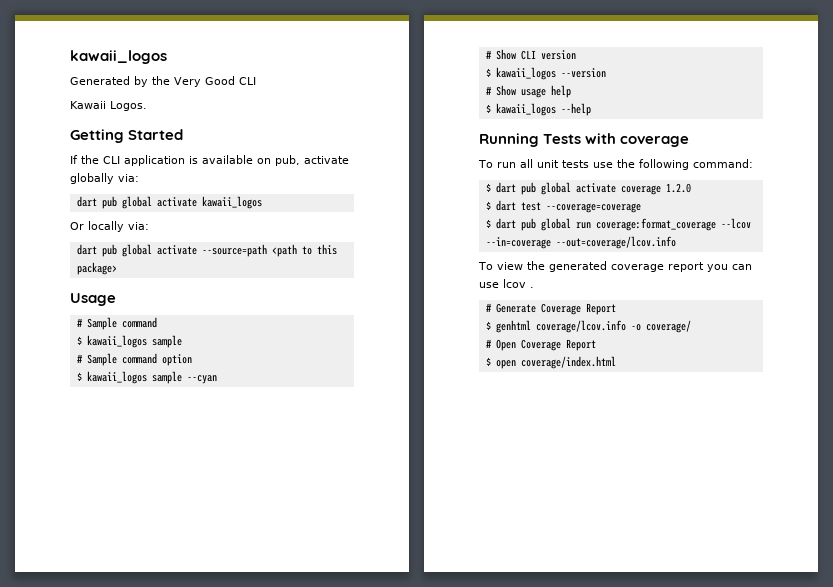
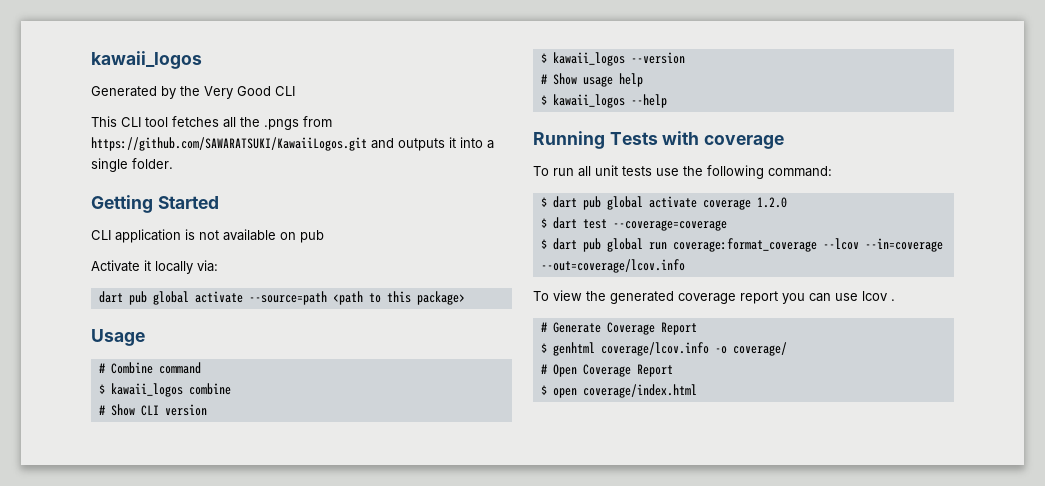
- Kawaii Logos.
+ This CLI tool fetches all the .pngs from https://github.com/SAWARATSUKI/KawaiiLogos.git and outputs it into a single folder.
- If the CLI application is available on pub, activate globally via:
- dart pub global activate kawaii_logos
- Or locally via:
+ CLI application is not available on pub
+ Activate it locally via:
  Usage
- # Sample command
- $ kawaii_logos sample
- # Sample command option
- $ kawaii_logos sample --cyan
+ # Combine command
+ $ kawaii_logos combine

